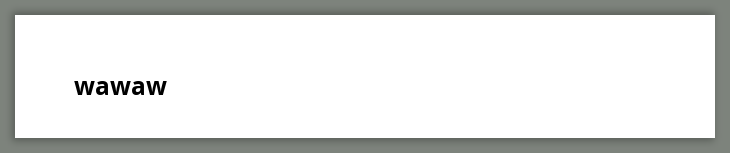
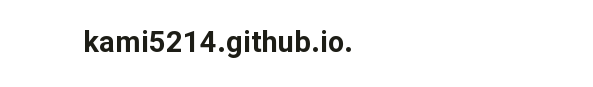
- wawaw
+ kami5214.github.io.

